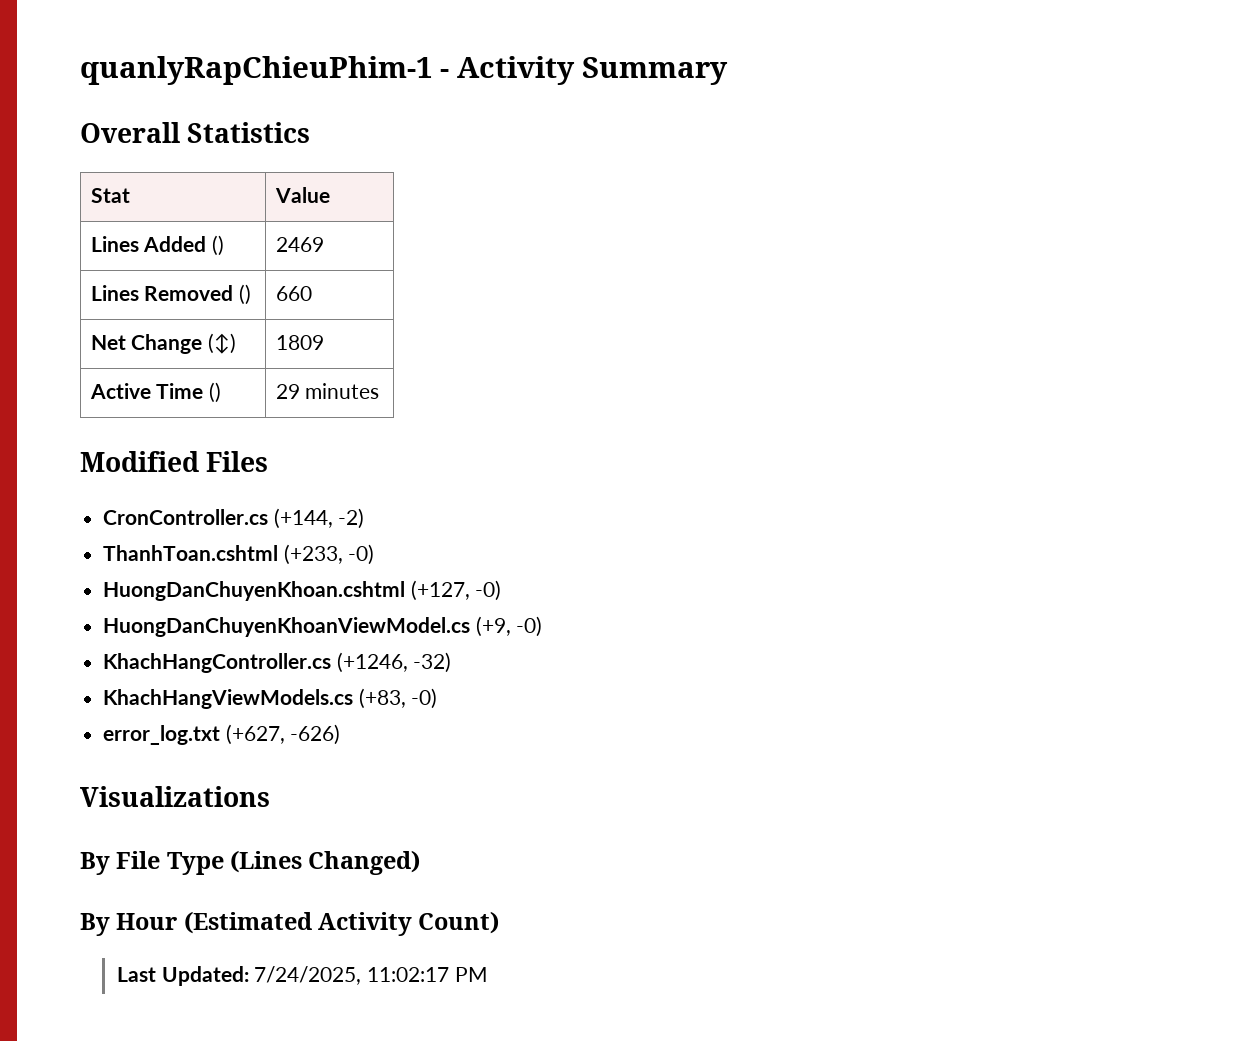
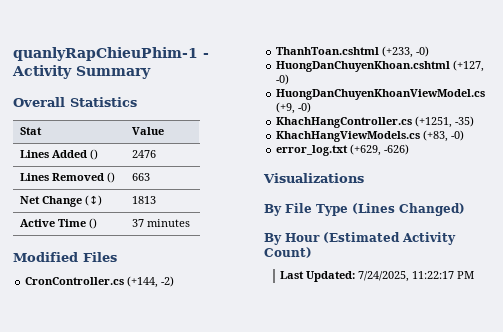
- Lines Added () | 2469
+ Lines Added () | 2476
- Lines Removed () | 660
+ Lines Removed () | 663
- Net Change (↕) | 1809
+ Net Change (↕) | 1813
- Active Time () | 29 minutes
+ Active Time () | 37 minutes
- KhachHangController.cs (+1246, -32)
+ KhachHangController.cs (+1251, -35)
- error_log.txt (+627, -626)
+ error_log.txt (+629, -626)
- Last Updated: 7/24/2025, 11:02:17 PM
+ Last Updated: 7/24/2025, 11:22:17 PM

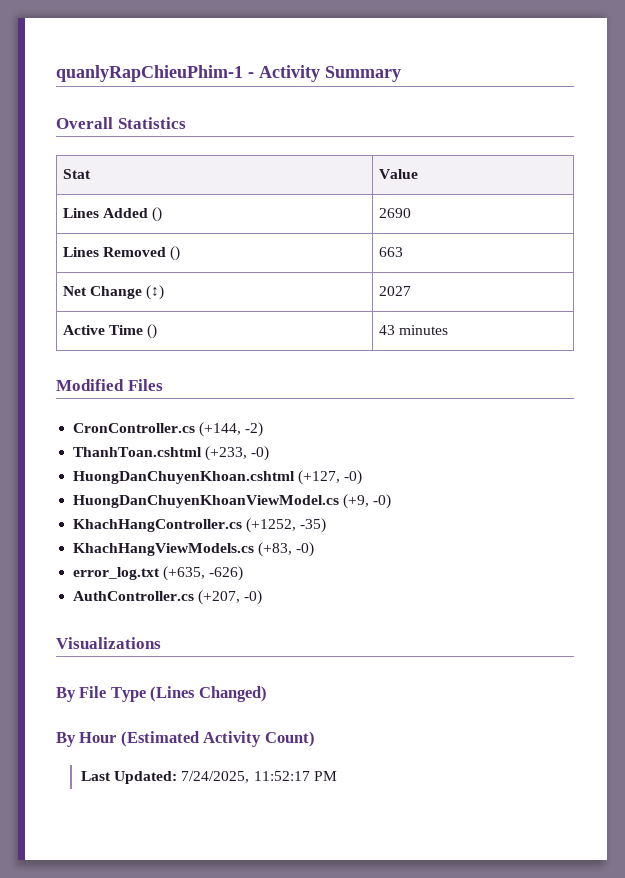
- Lines Added () | 2476
+ Lines Added () | 2690
- Net Change (↕) | 1813
+ Net Change (↕) | 2027
- Active Time () | 37 minutes
+ Active Time () | 43 minutes
- KhachHangController.cs (+1251, -35)
+ KhachHangController.cs (+1252, -35)
- error_log.txt (+629, -626)
+ error_log.txt (+635, -626)
+ AuthController.cs (+207, -0)
- Last Updated: 7/24/2025, 11:22:17 PM
+ Last Updated: 7/24/2025, 11:52:17 PM

